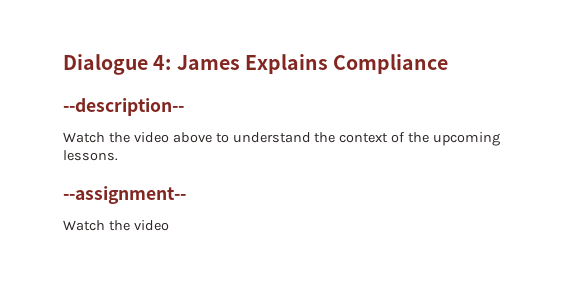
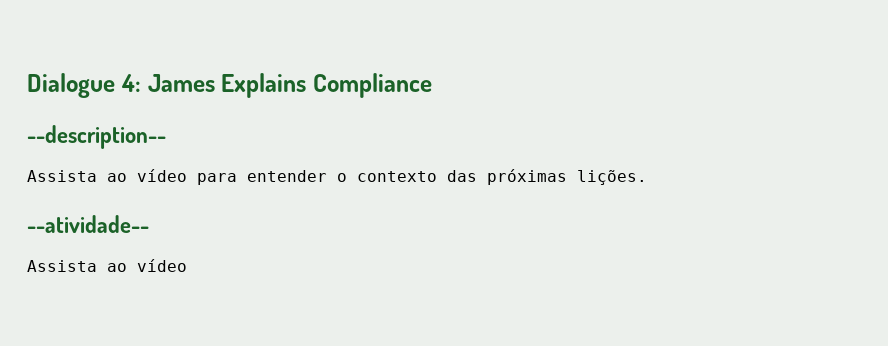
- Watch the video above to understand the context of the upcoming lessons.
- --assignment--
- Watch the video
+ Assista ao vídeo para entender o contexto das próximas lições.
+ --atividade--
+ Assista ao vídeo

